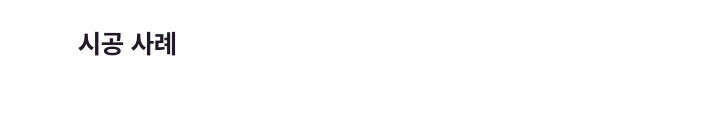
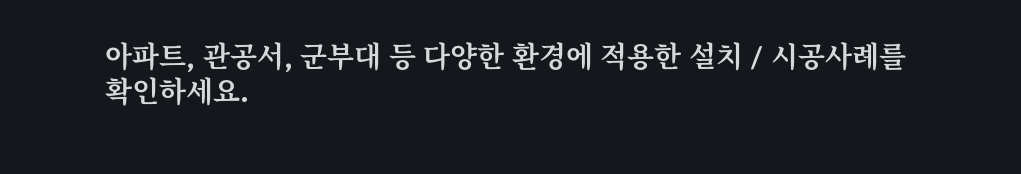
- 시공 사례
+ 아파트, 관공서, 군부대 등 다양한 환경에 적용한 설치 / 시공사례를 확인하세요.

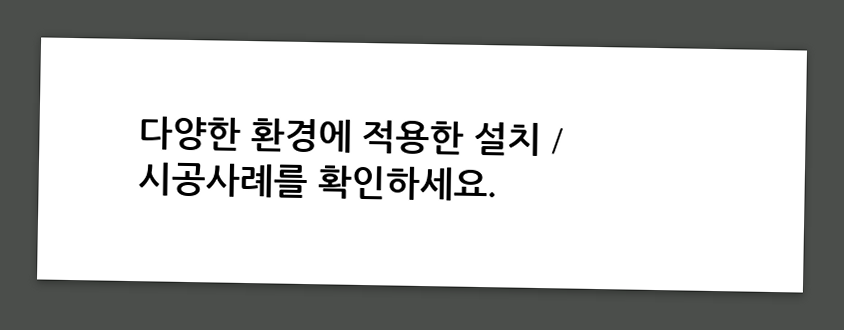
- 아파트, 관공서, 군부대 등 다양한 환경에 적용한 설치 / 시공사례를 확인하세요.
+ 다양한 환경에 적용한 설치 / 시공사례를 확인하세요.

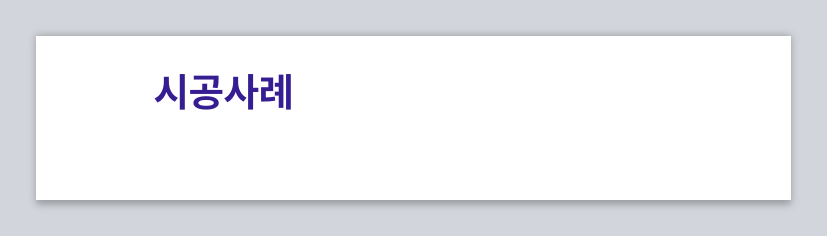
- 다양한 환경에 적용한 설치 / 시공사례를 확인하세요.
+ 시공사례

